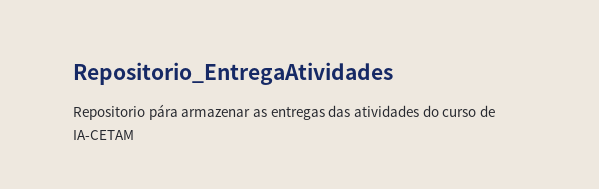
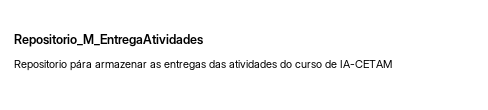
- Repositorio_EntregaAtividades
+ Repositorio_M_EntregaAtividades

